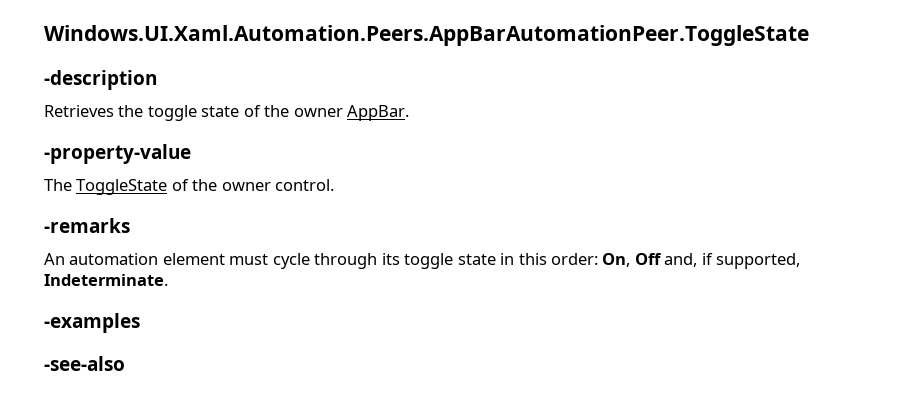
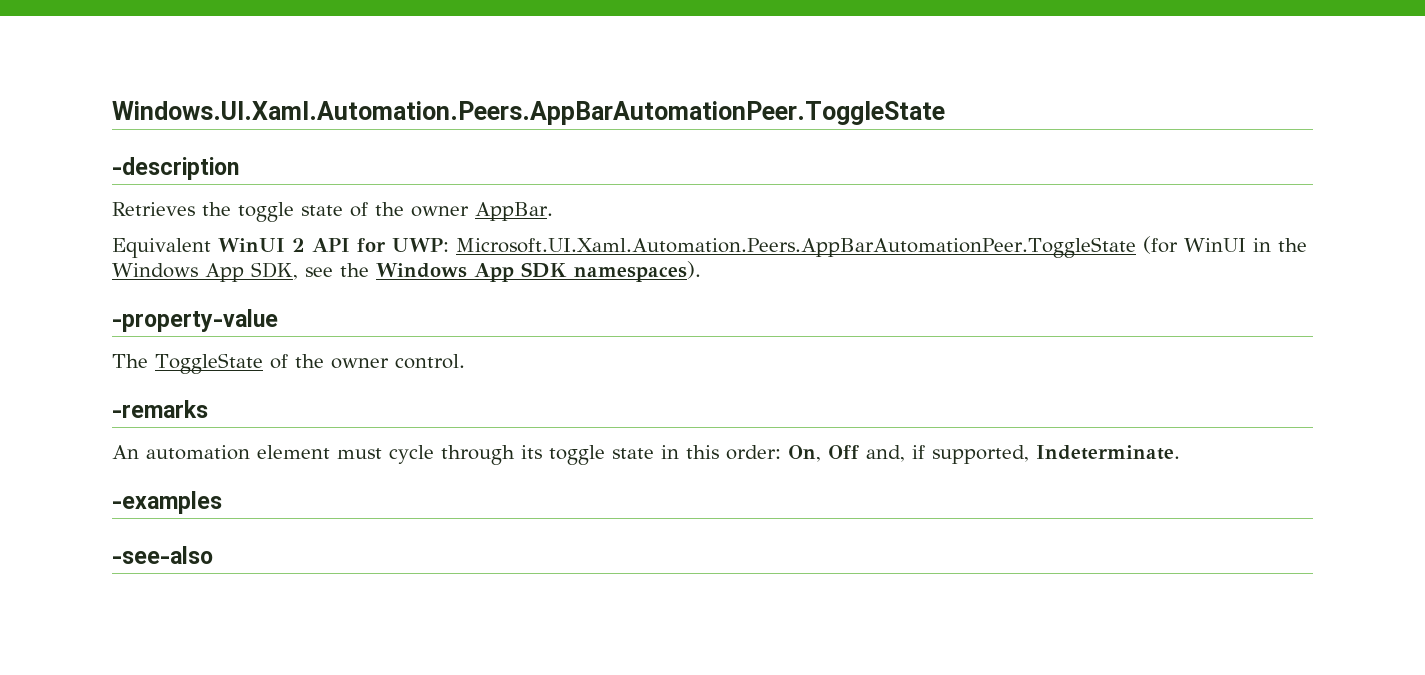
+ Equivalent WinUI 2 API for UWP: Microsoft.UI.Xaml.Automation.Peers.AppBarAutomationPeer.ToggleState (for WinUI in the Windows App SDK, see the Windows App SDK namespaces).

